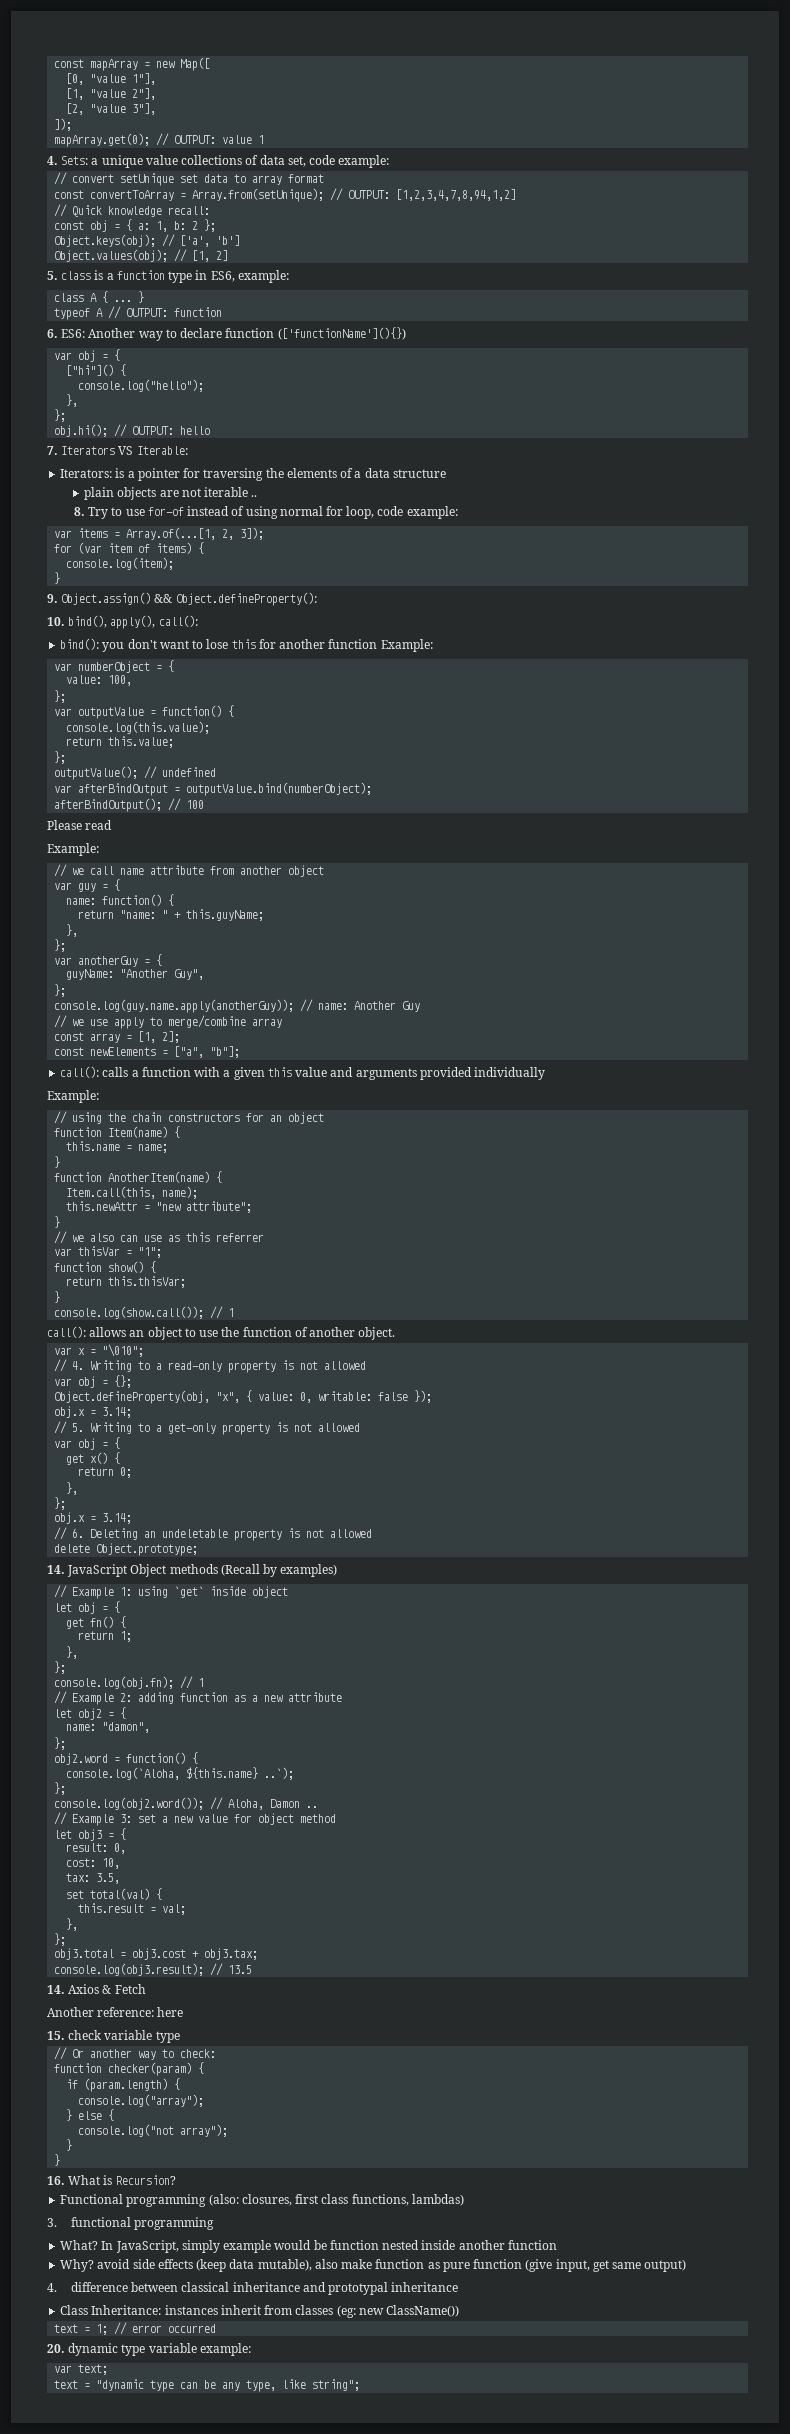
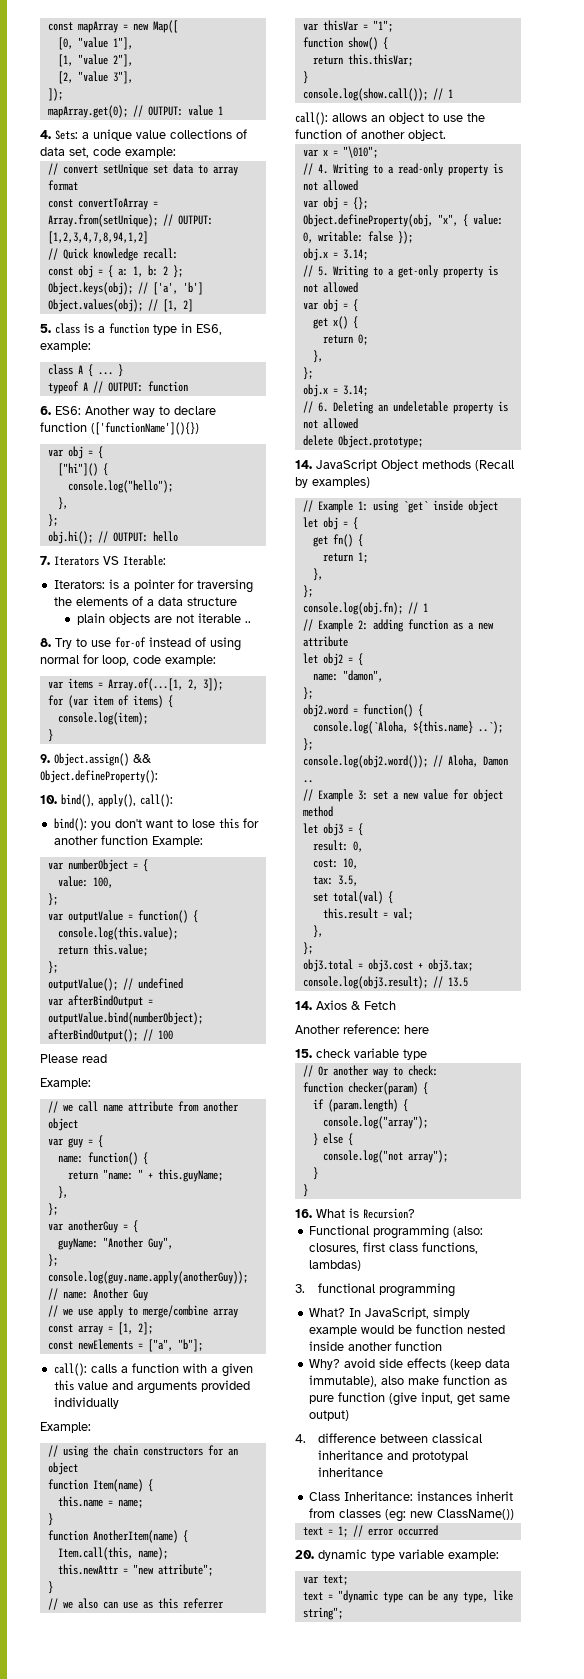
- Why? avoid side effects (keep data mutable), also make function as pure function (give input, get same output)
+ Why? avoid side effects (keep data immutable), also make function as pure function (give input, get same output)

